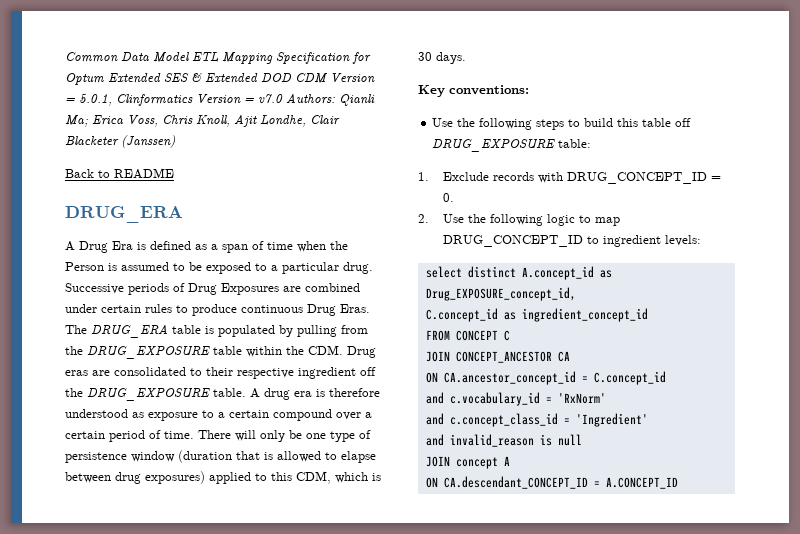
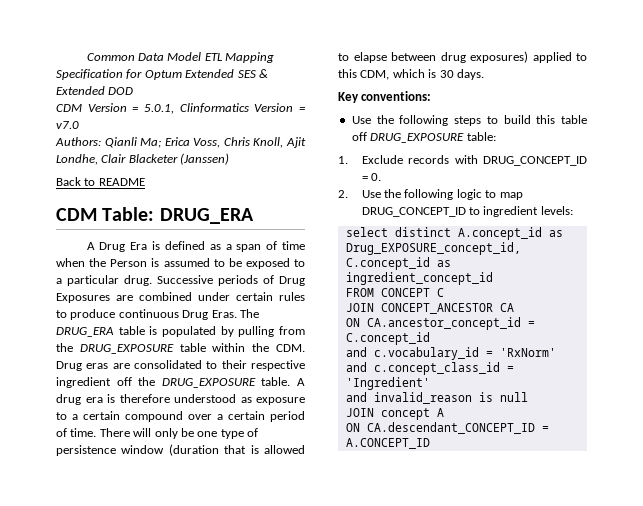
- Common Data Model ETL Mapping Specification for Optum Extended SES & Extended DOD CDM Version = 5.0.1, Clinformatics Version = v7.0 Authors: Qianli Ma; Erica Voss, Chris Knoll, Ajit Londhe, Clair Blacketer (Janssen)
+ Common Data Model ETL Mapping Specification for Optum Extended SES & Extended DOD
+ CDM Version = 5.0.1, Clinformatics Version = v7.0
+ Authors: Qianli Ma; Erica Voss, Chris Knoll, Ajit Londhe, Clair Blacketer (Janssen)
  Back to README
- DRUG_ERA
+ CDM Table: DRUG_ERA

